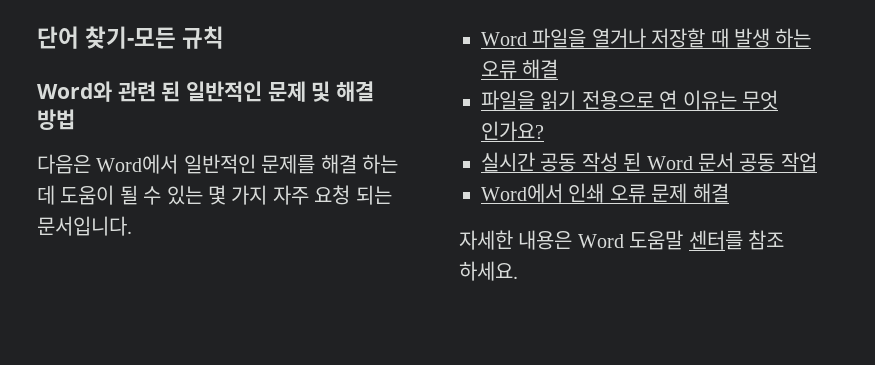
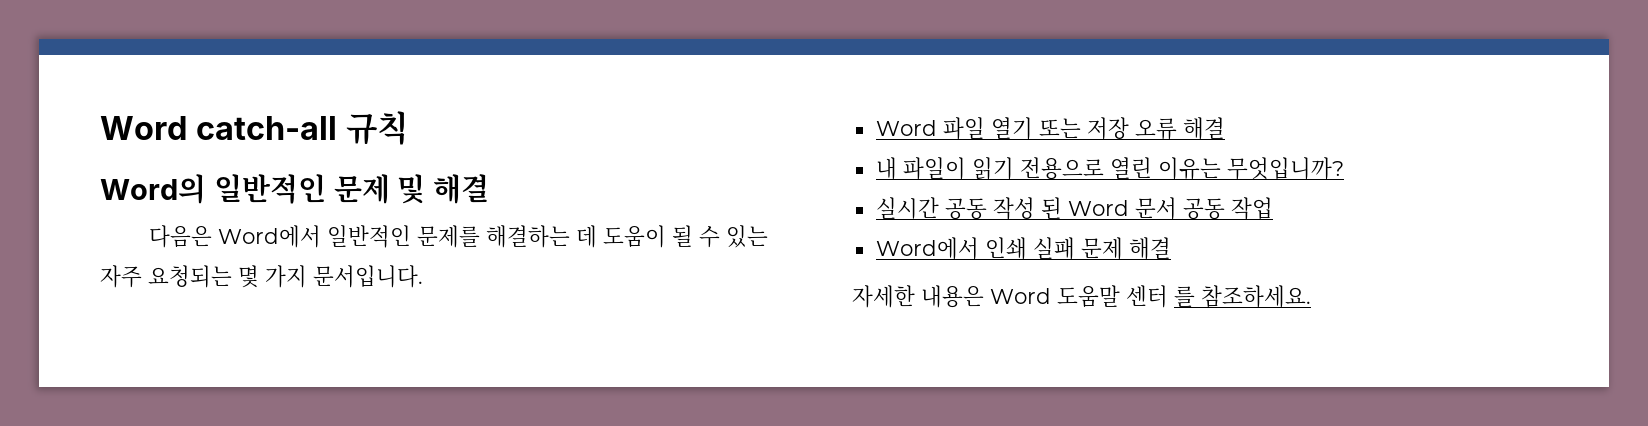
- 단어 찾기-모든 규칙
+ Word catch-all 규칙
- Word와 관련 된 일반적인 문제 및 해결 방법
+ Word의 일반적인 문제 및 해결
- 다음은 Word에서 일반적인 문제를 해결 하는 데 도움이 될 수 있는 몇 가지 자주 요청 되는 문서입니다.
- Word 파일을 열거나 저장할 때 발생 하는 오류 해결
- 파일을 읽기 전용으로 연 이유는 무엇 인가요?
+ 다음은 Word에서 일반적인 문제를 해결하는 데 도움이 될 수 있는 자주 요청되는 몇 가지 문서입니다.
+ Word 파일 열기 또는 저장 오류 해결
+ 내 파일이 읽기 전용으로 열린 이유는 무엇입니까?
- Word에서 인쇄 오류 문제 해결
+ Word에서 인쇄 실패 문제 해결
- 자세한 내용은 Word 도움말 센터를 참조 하세요.
+ 자세한 내용은 Word 도움말 센터 를 참조하세요.

